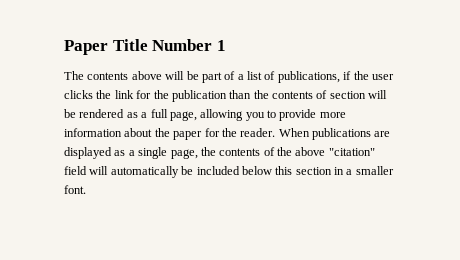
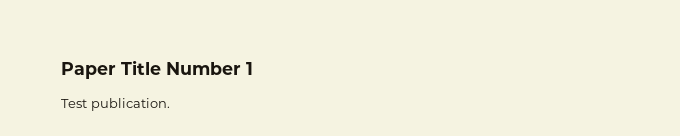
- The contents above will be part of a list of publications, if the user clicks the link for the publication than the contents of section will be rendered as a full page, allowing you to provide more information about the paper for the reader. When publications are displayed as a single page, the contents of the above "citation" field will automatically be included below this section in a smaller font.
+ Test publication.

